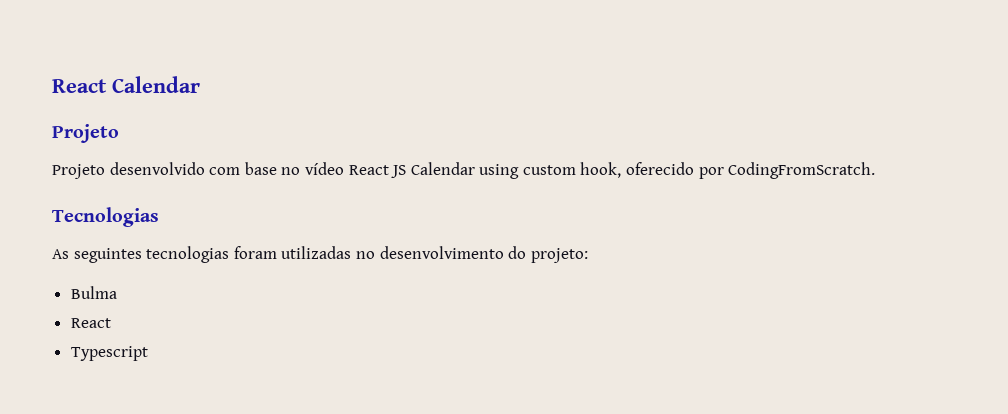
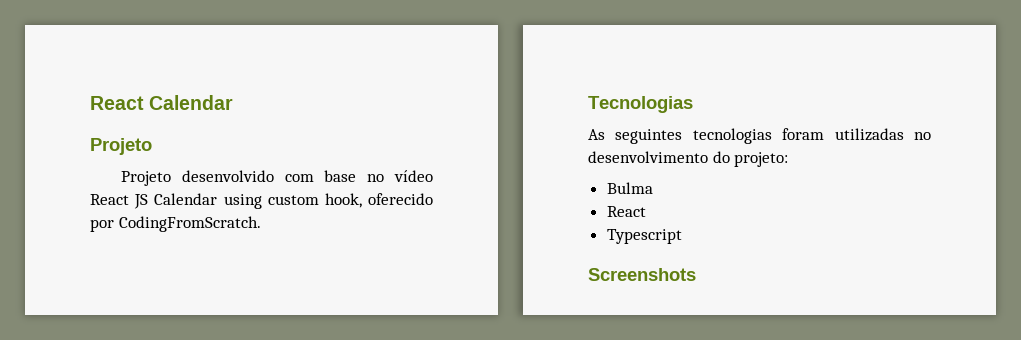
+ Screenshots

